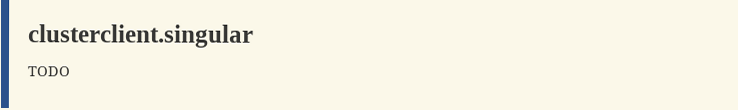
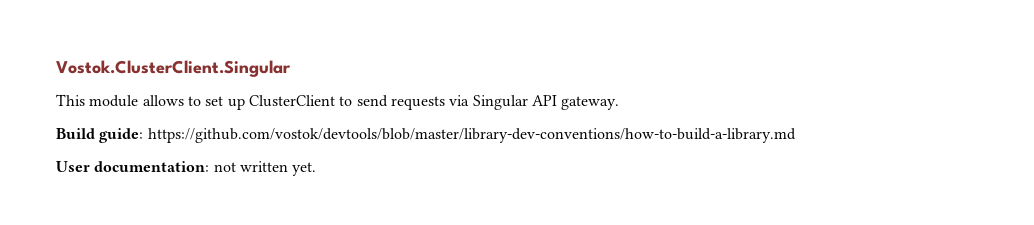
- clusterclient.singular
- TODO
+ Vostok.ClusterClient.Singular
+ This module allows to set up ClusterClient to send requests via Singular API gateway.
+ Build guide: https://github.com/vostok/devtools/blob/master/library-dev-conventions/how-to-build-a-library.md
+ User documentation: not written yet.

